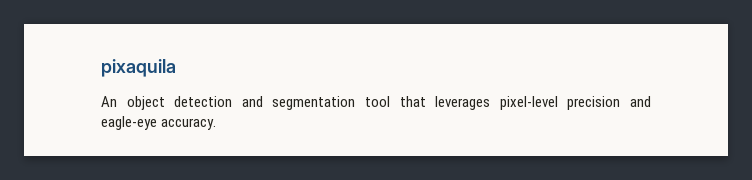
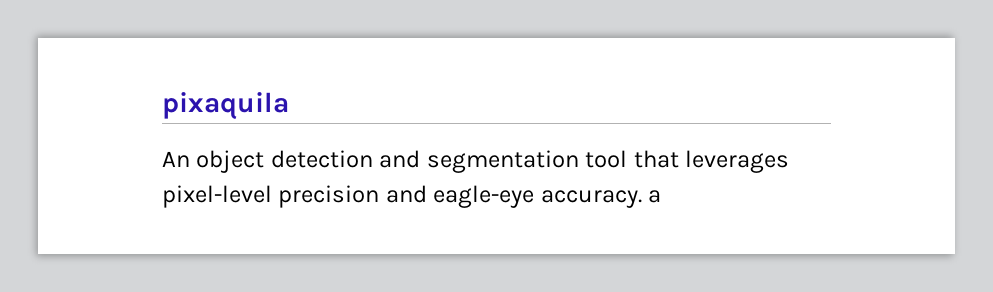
- An object detection and segmentation tool that leverages pixel-level precision and eagle-eye accuracy.
+ An object detection and segmentation tool that leverages pixel-level precision and eagle-eye accuracy. a

